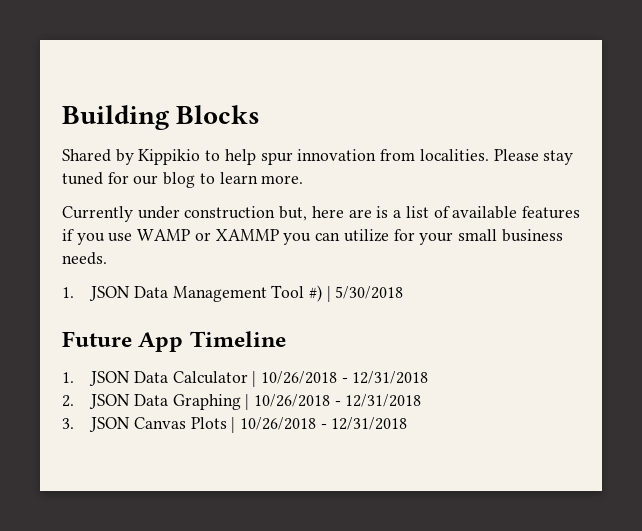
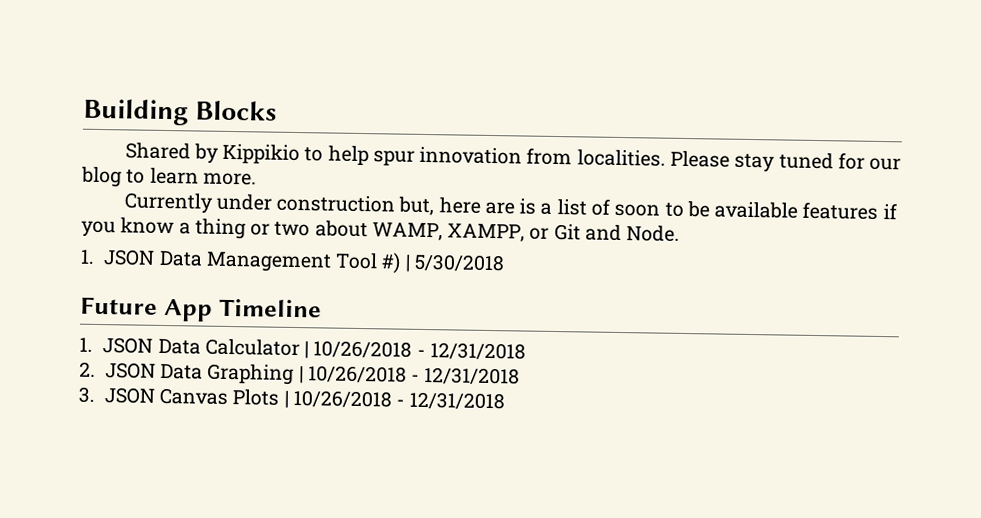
- Currently under construction but, here are is a list of available features if you use WAMP or XAMMP you can utilize for your small business needs.
+ Currently under construction but, here are is a list of soon to be available features if you know a thing or two about WAMP, XAMPP, or Git and Node.

